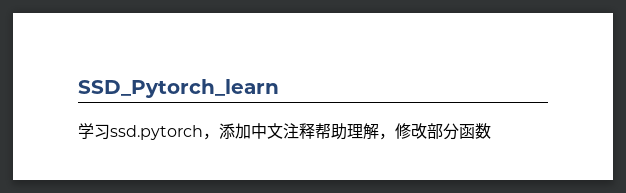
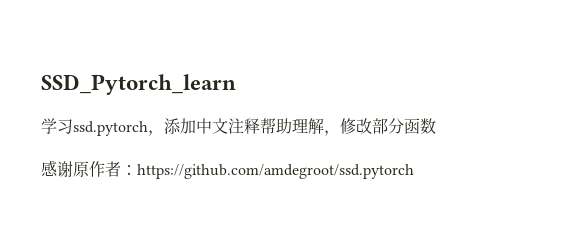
+ 感谢原作者：https://github.com/amdegroot/ssd.pytorch

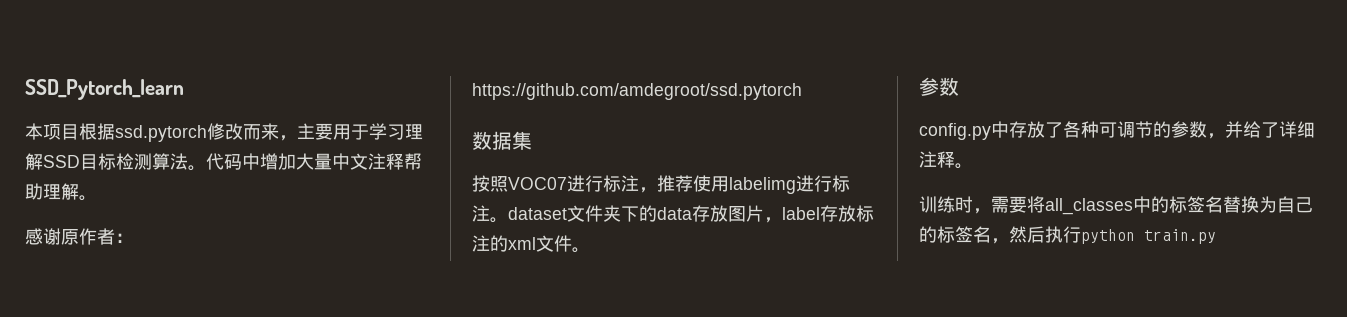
- 学习ssd.pytorch，添加中文注释帮助理解，修改部分函数
+ 本项目根据ssd.pytorch修改而来，主要用于学习理解SSD目标检测算法。代码中增加大量中文注释帮助理解。
+ 数据集
+ 按照VOC07进行标注，推荐使用labelimg进行标注。dataset文件夹下的data存放图片，label存放标注的xml文件。
+ 参数
+ config.py中存放了各种可调节的参数，并给了详细注释。
+ 训练时，需要将all_classes中的标签名替换为自己的标签名，然后执行python train.py

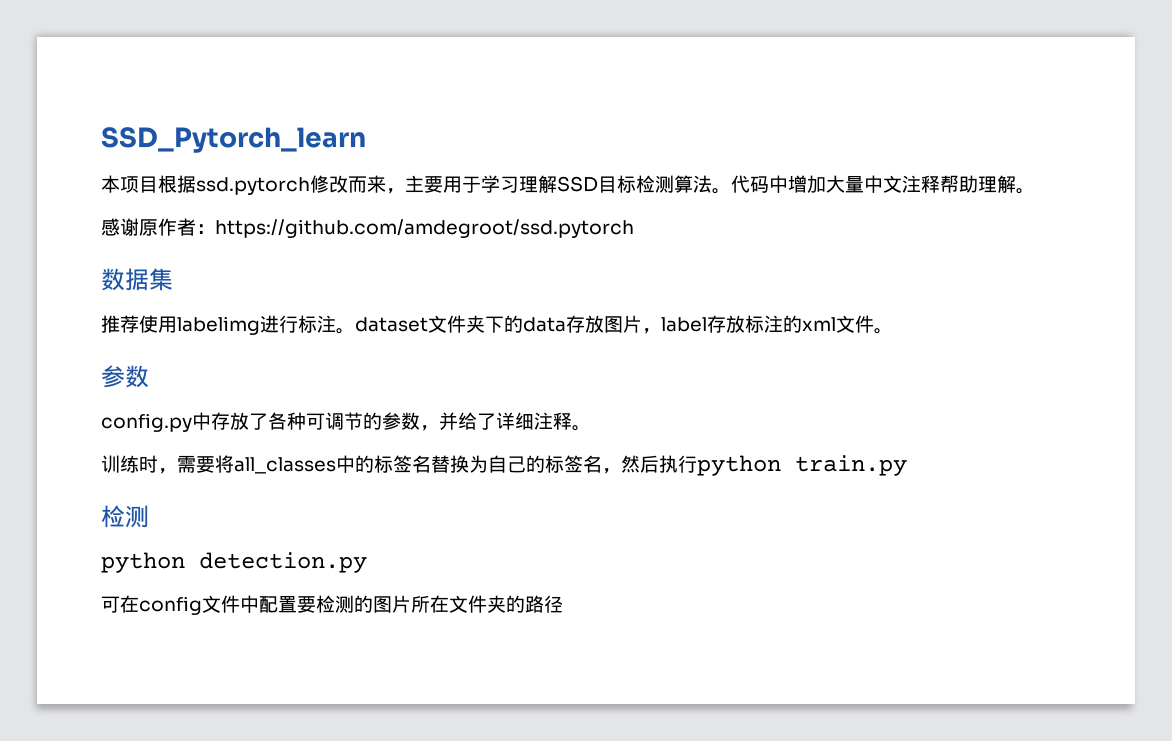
- 按照VOC07进行标注，推荐使用labelimg进行标注。dataset文件夹下的data存放图片，label存放标注的xml文件。
+ 推荐使用labelimg进行标注。dataset文件夹下的data存放图片，label存放标注的xml文件。
  训练时，需要将all_classes中的标签名替换为自己的标签名，然后执行python train.py
+ 检测
+ python detection.py
+ 可在config文件中配置要检测的图片所在文件夹的路径

